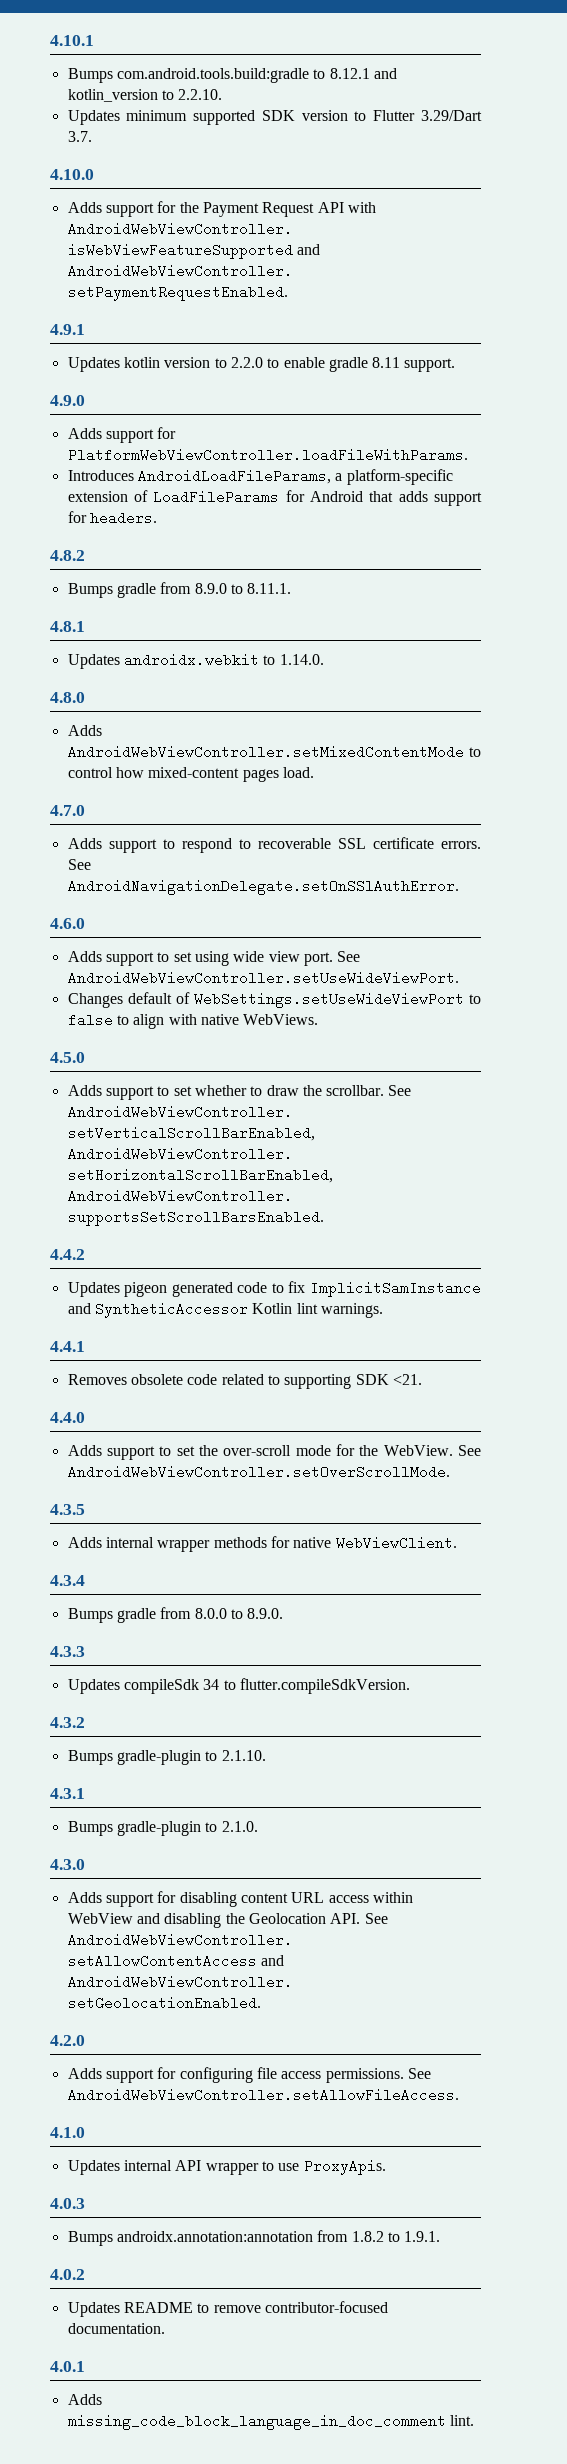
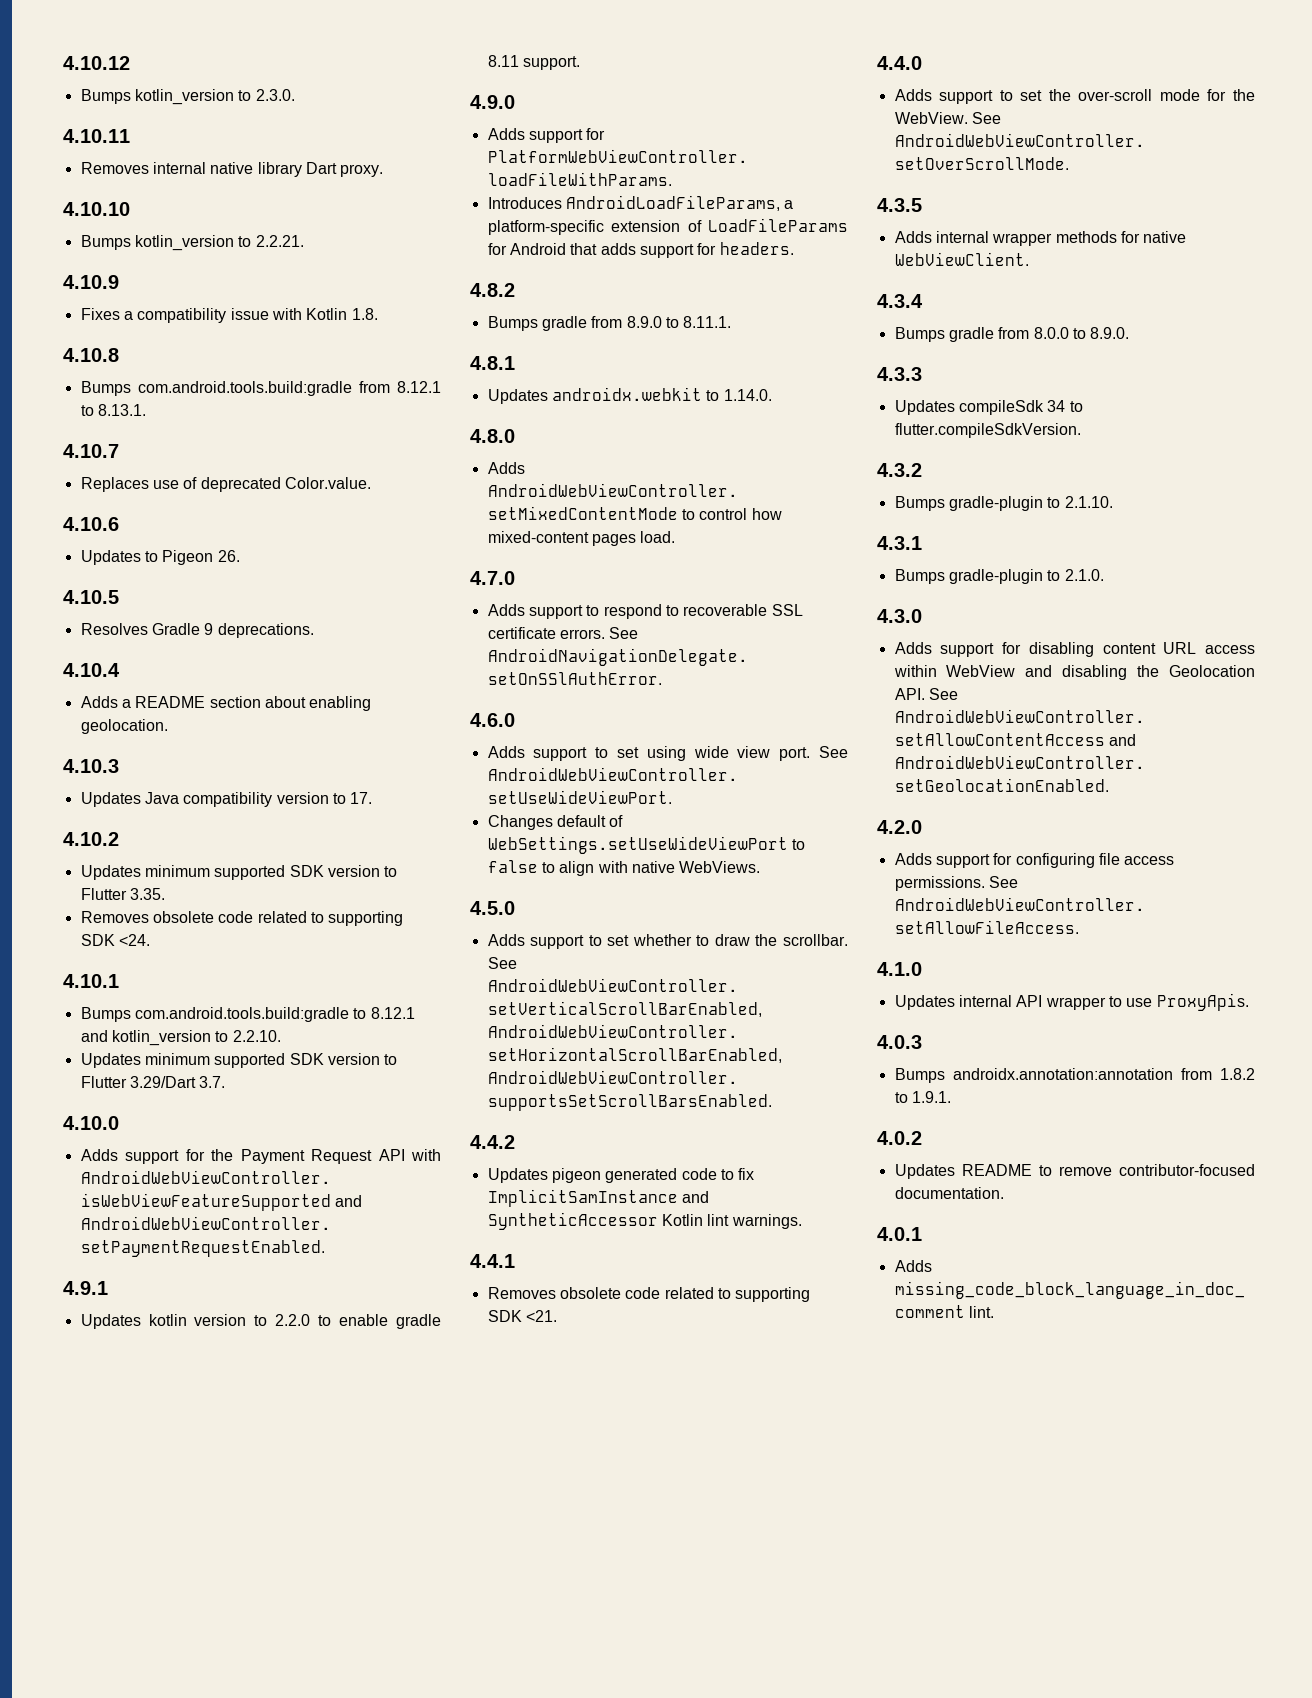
+ 4.10.12
+ Bumps kotlin_version to 2.3.0.
+ 4.10.11
+ Removes internal native library Dart proxy.
+ 4.10.10
+ Bumps kotlin_version to 2.2.21.
+ 4.10.9
+ Fixes a compatibility issue with Kotlin 1.8.
+ 4.10.8
+ Bumps com.android.tools.build:gradle from 8.12.1 to 8.13.1.
+ 4.10.7
+ Replaces use of deprecated Color.value.
+ 4.10.6
+ Updates to Pigeon 26.
+ 4.10.5
+ Resolves Gradle 9 deprecations.
+ 4.10.4
+ Adds a README section about enabling geolocation.
+ 4.10.3
+ Updates Java compatibility version to 17.
+ 4.10.2
+ Updates minimum supported SDK version to Flutter 3.35.
+ Removes obsolete code related to supporting SDK <24.

